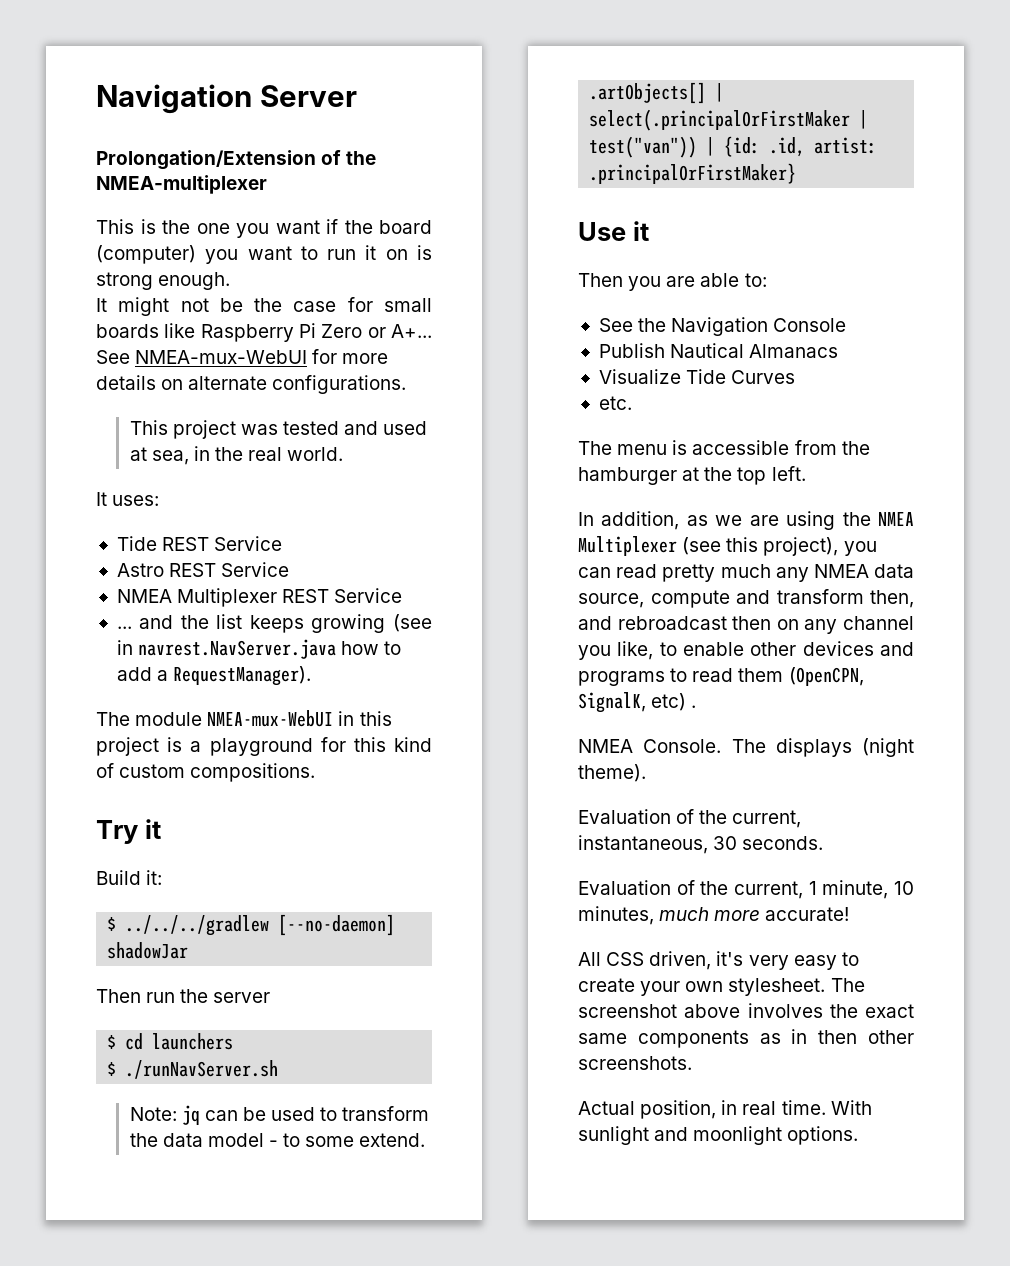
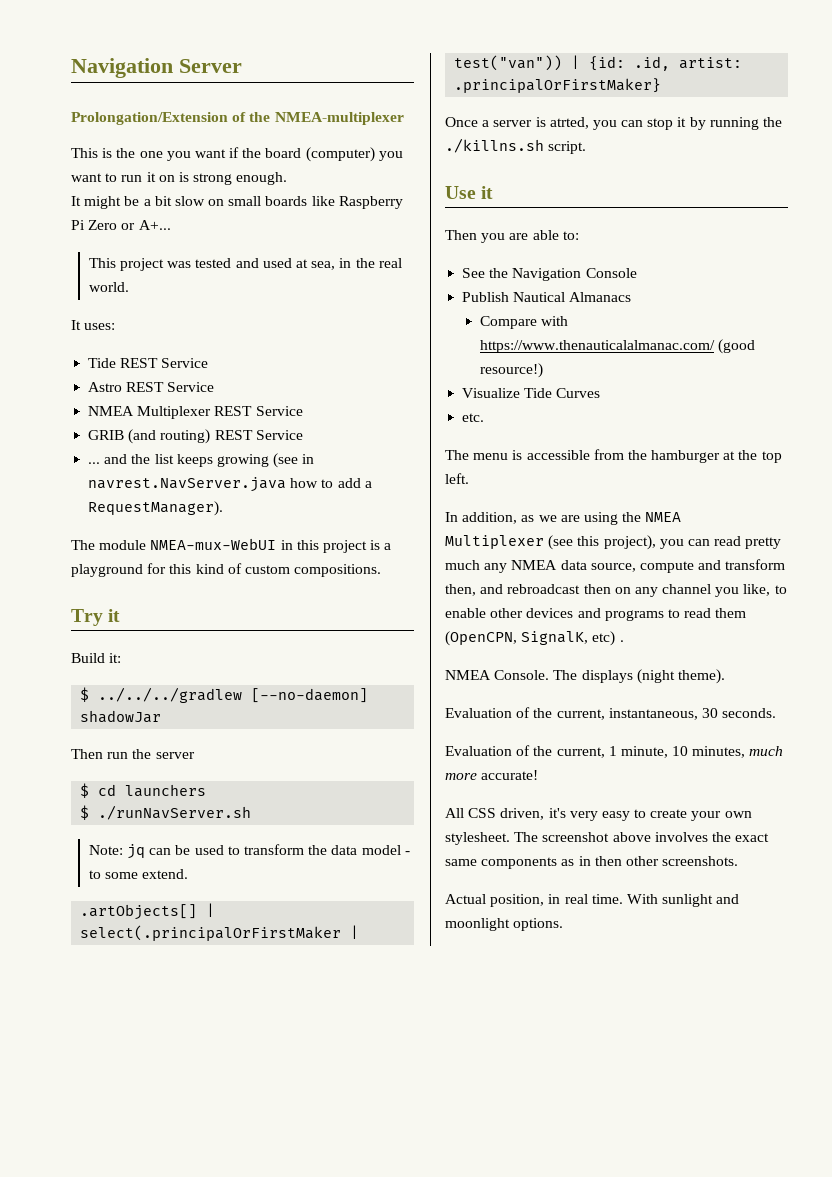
- It might not be the case for small boards like Raspberry Pi Zero or A+... See NMEA-mux-WebUI for more details on alternate configurations.
+ It might be a bit slow on small boards like Raspberry Pi Zero or A+...
+ GRIB (and routing) REST Service
+ Once a server is atrted, you can stop it by running the ./killns.sh script.
+ Compare with https://www.thenauticalalmanac.com/ (good resource!)

